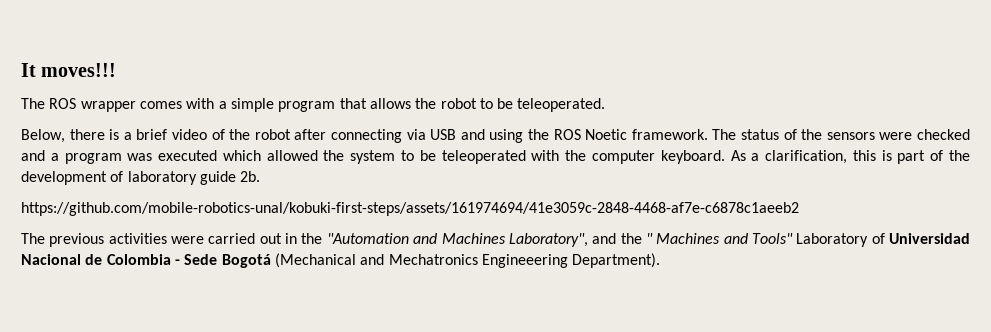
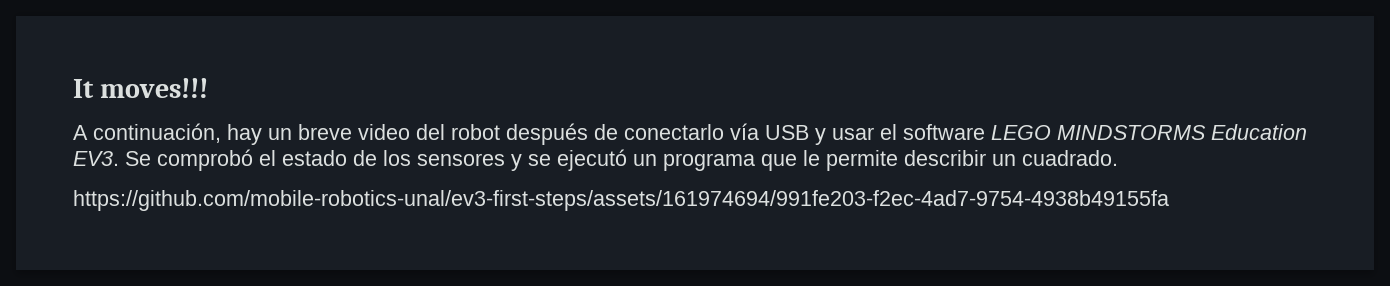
- The ROS wrapper comes with a simple program that allows the robot to be teleoperated.
- Below, there is a brief video of the robot after connecting via USB and using the ROS Noetic framework. The status of the sensors were checked and a program was executed which allowed the system to be teleoperated with the computer keyboard. As a clarification, this is part of the development of laboratory guide 2b.
- https://github.com/mobile-robotics-unal/kobuki-first-steps/assets/161974694/41e3059c-2848-4468-af7e-c6878c1aeeb2
- The previous activities were carried out in the "Automation and Machines Laboratory", and the " Machines and Tools" Laboratory of Universidad Nacional de Colombia - Sede Bogotá (Mechanical and Mechatronics Engineeering Department).
+ A continuación, hay un breve video del robot después de conectarlo vía USB y usar el software LEGO MINDSTORMS Education EV3. Se comprobó el estado de los sensores y se ejecutó un programa que le permite describir un cuadrado.
+ https://github.com/mobile-robotics-unal/ev3-first-steps/assets/161974694/991fe203-f2ec-4ad7-9754-4938b49155fa

